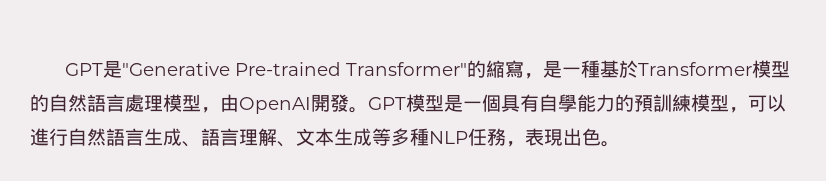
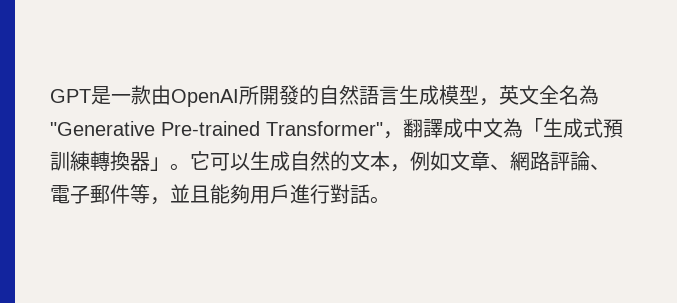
- GPT是"Generative Pre-trained Transformer"的縮寫，是一種基於Transformer模型的自然語言處理模型，由OpenAI開發。GPT模型是一個具有自學能力的預訓練模型，可以進行自然語言生成、語言理解、文本生成等多種NLP任務，表現出色。
+ GPT是一款由OpenAI所開發的自然語言生成模型，英文全名為"Generative Pre-trained Transformer"，翻譯成中文為「生成式預訓練轉換器」。它可以生成自然的文本，例如文章、網路評論、電子郵件等，並且能夠用戶進行對話。

